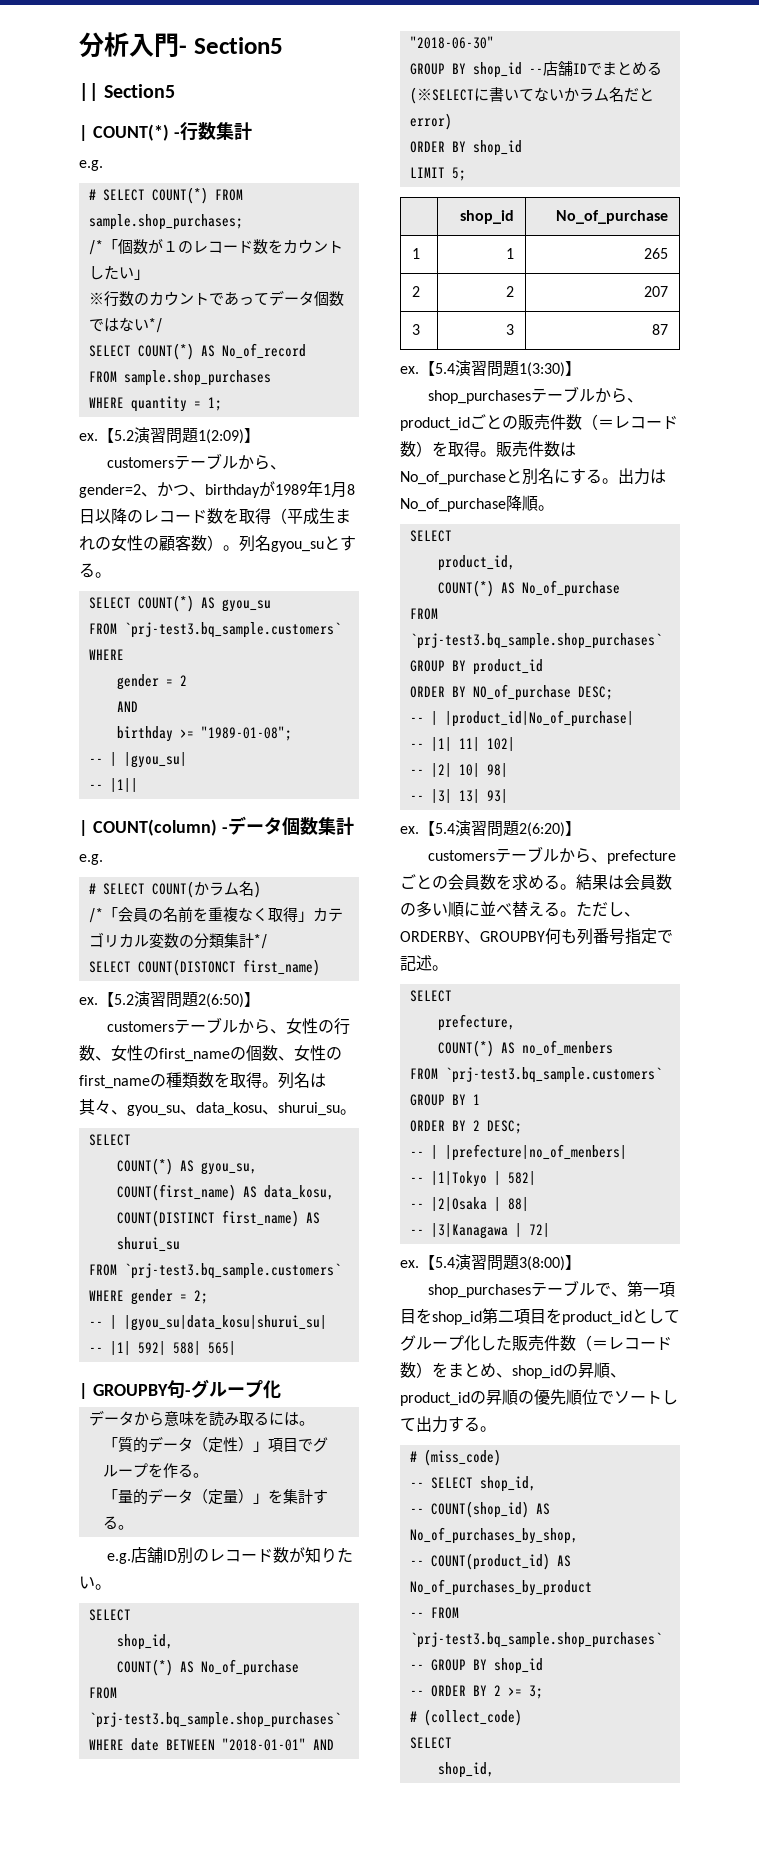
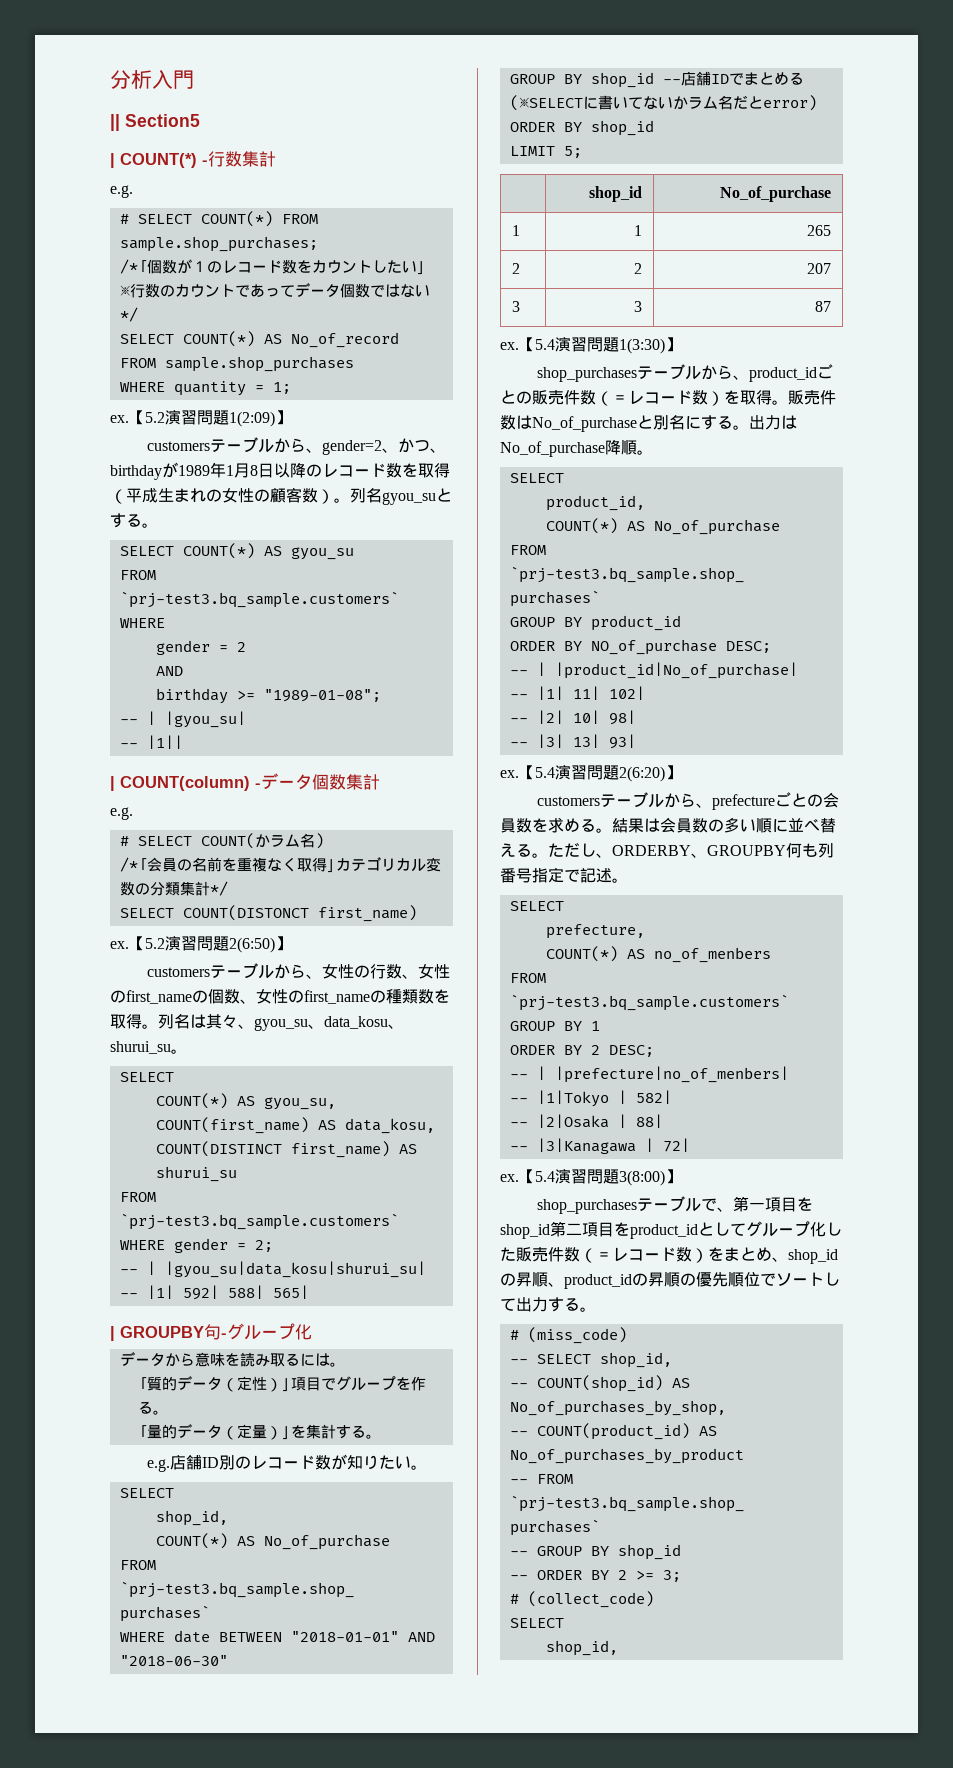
- 分析入門- Section5
+ 分析入門

